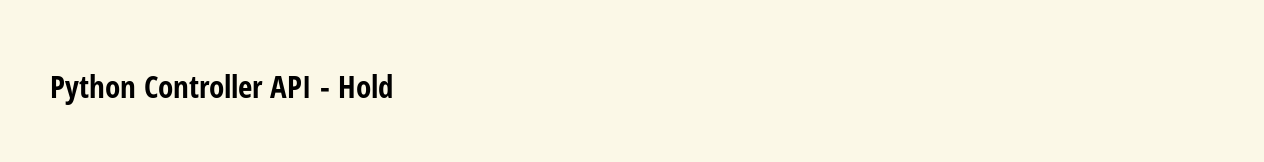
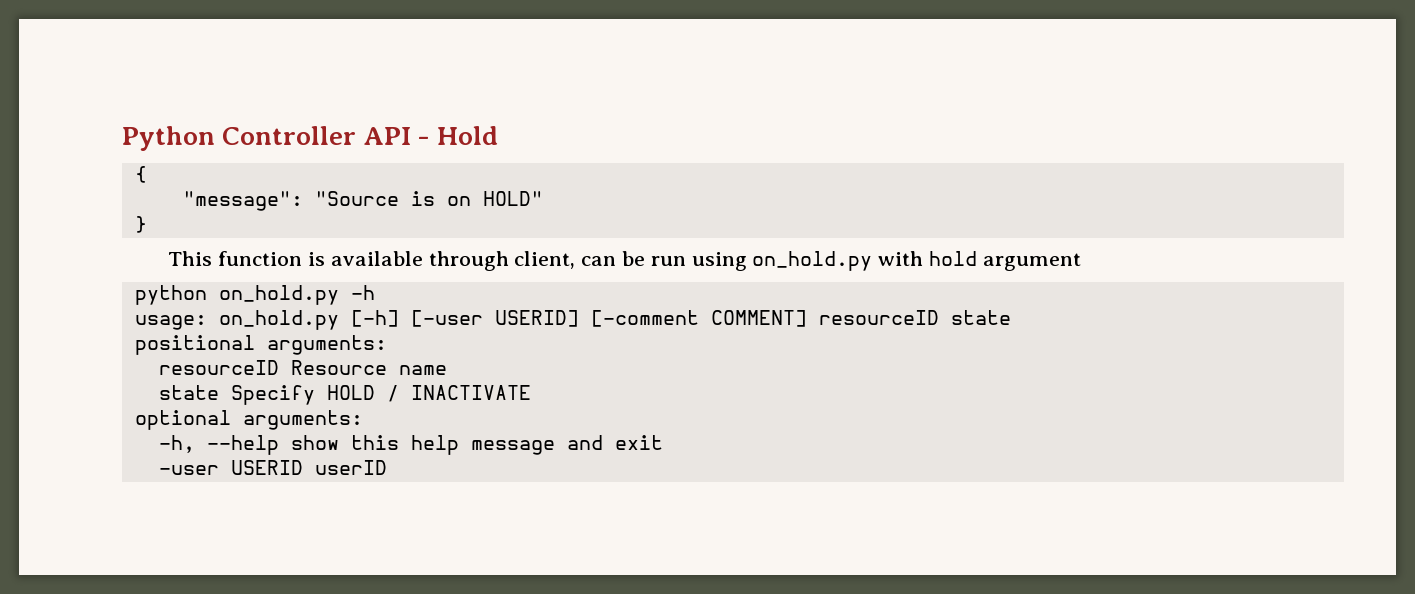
+ {
+ "message": "Source is on HOLD"
+ }
+ This function is available through client, can be run using on_hold.py with hold argument
+ python on_hold.py -h
+ usage: on_hold.py [-h] [-user USERID] [-comment COMMENT] resourceID state
+ positional arguments:
+ resourceID Resource name
+ state Specify HOLD / INACTIVATE
+ optional arguments:
+ -h, --help show this help message and exit
+ -user USERID userID

